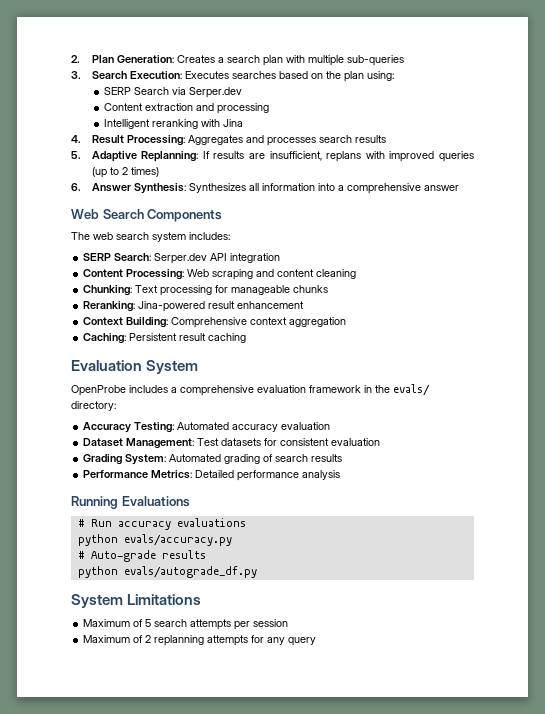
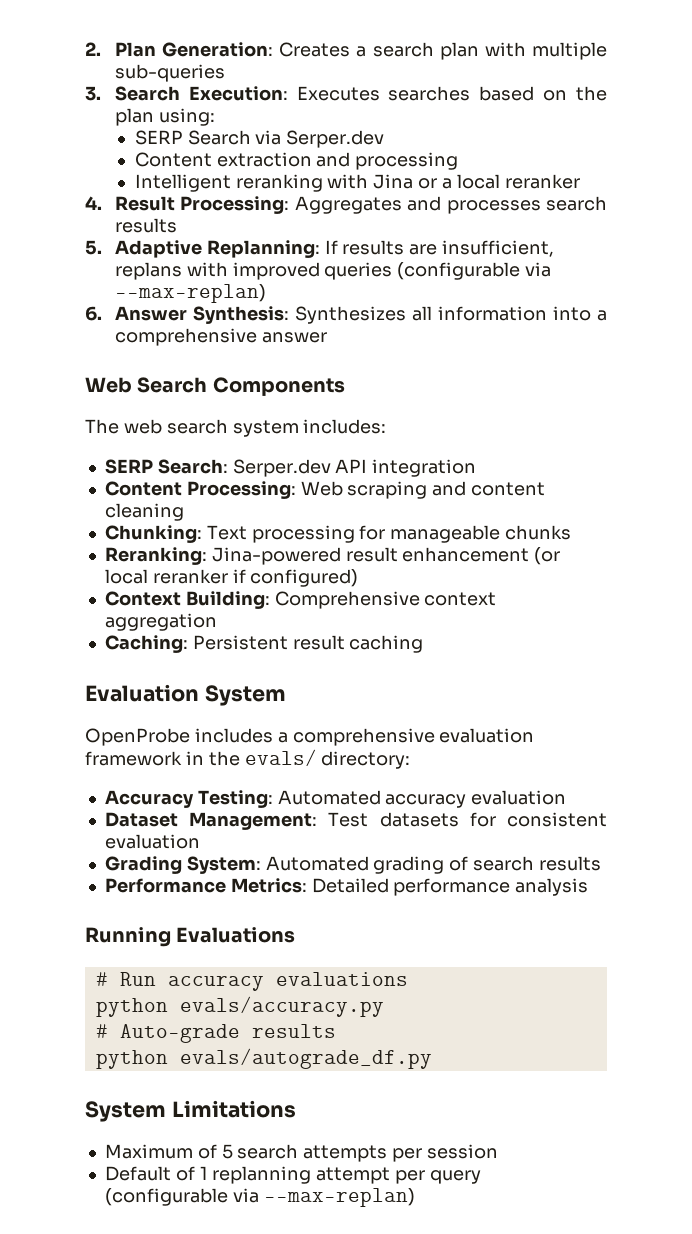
- Intelligent reranking with Jina
+ Intelligent reranking with Jina or a local reranker
- 5. Adaptive Replanning: If results are insufficient, replans with improved queries (up to 2 times)
+ 5. Adaptive Replanning: If results are insufficient, replans with improved queries (configurable via --max-replan)
- Reranking: Jina-powered result enhancement
+ Reranking: Jina-powered result enhancement (or local reranker if configured)
- Maximum of 2 replanning attempts for any query
+ Default of 1 replanning attempt per query (configurable via --max-replan)

